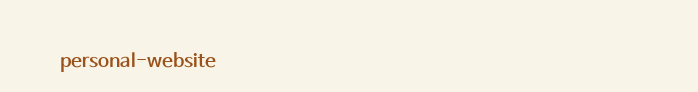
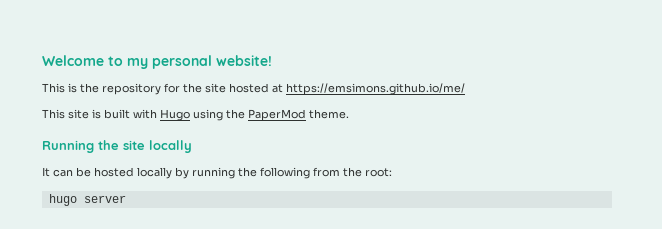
- personal-website
+ Welcome to my personal website!
+ This is the repository for the site hosted at https://emsimons.github.io/me/
+ This site is built with Hugo using the PaperMod theme.
+ Running the site locally
+ It can be hosted locally by running the following from the root:
+ hugo server

